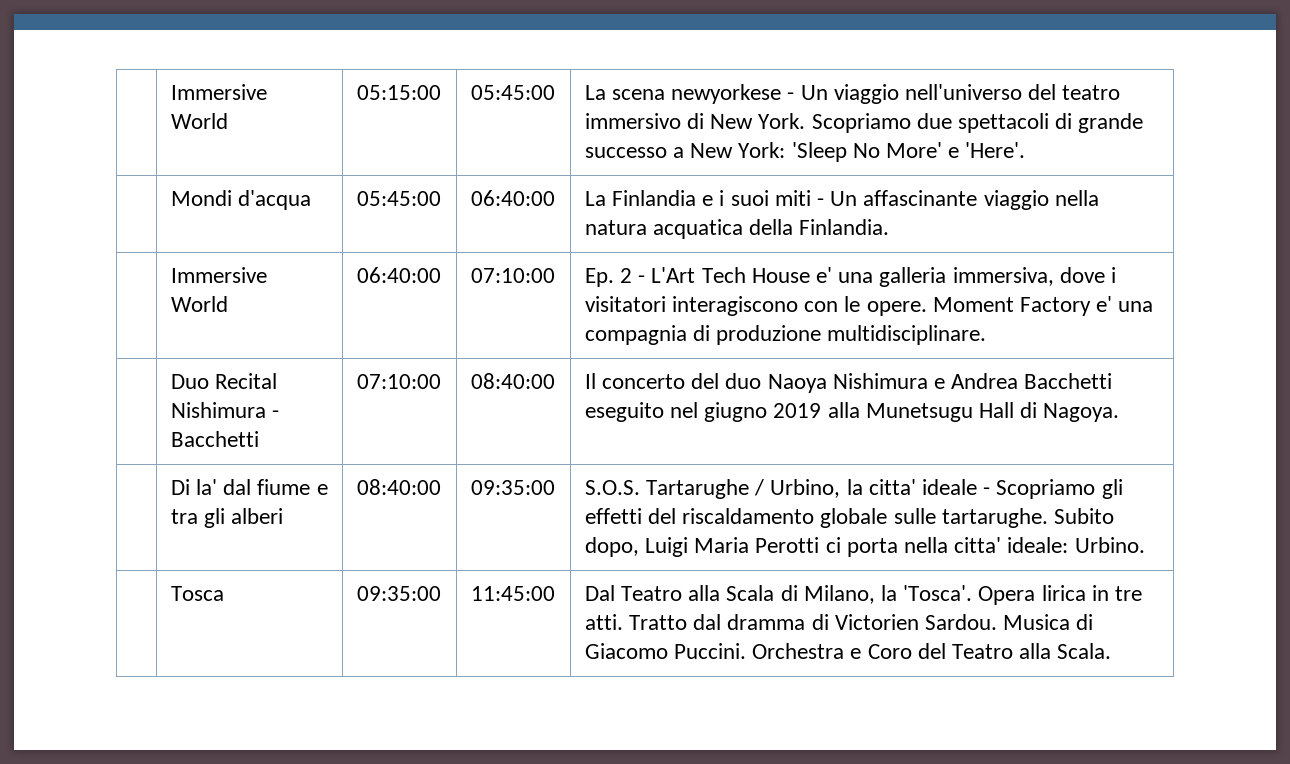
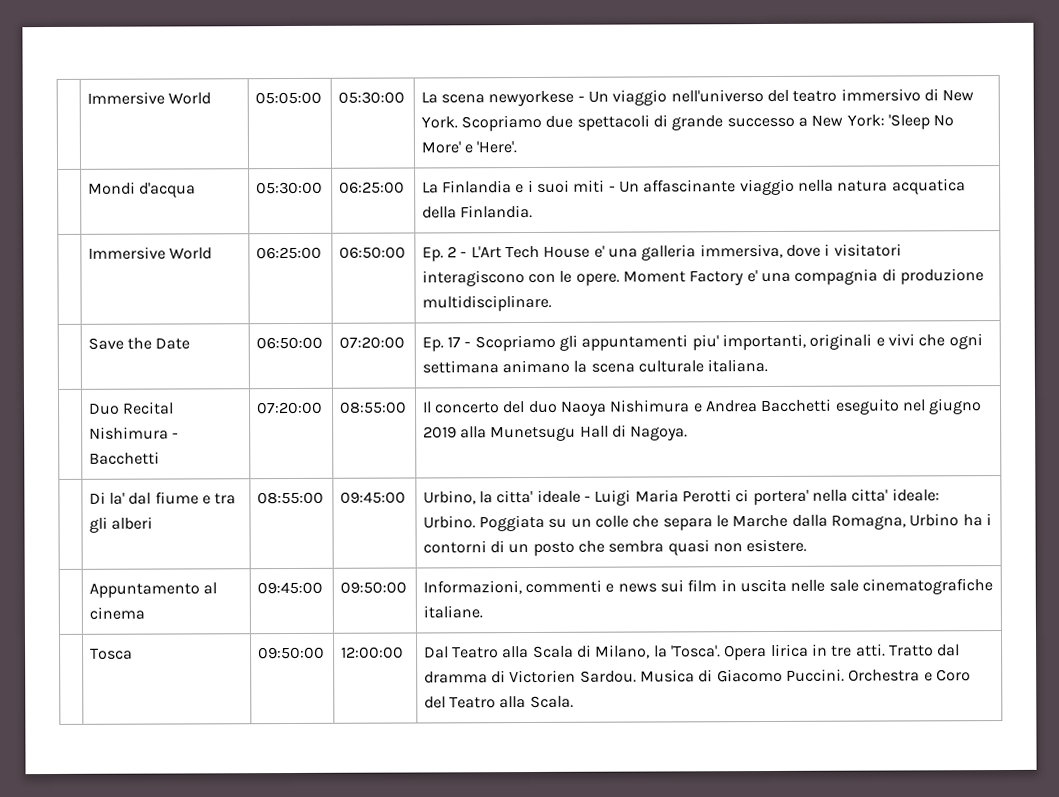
- | Immersive World | 05:15:00 | 05:45:00 | La scena newyorkese - Un viaggio nell'universo del teatro immersivo di New York. Scopriamo due spettacoli di grande successo a New York: 'Sleep No More' e 'Here'.
+ | Immersive World | 05:05:00 | 05:30:00 | La scena newyorkese - Un viaggio nell'universo del teatro immersivo di New York. Scopriamo due spettacoli di grande successo a New York: 'Sleep No More' e 'Here'.
- | Mondi d'acqua | 05:45:00 | 06:40:00 | La Finlandia e i suoi miti - Un affascinante viaggio nella natura acquatica della Finlandia.
+ | Mondi d'acqua | 05:30:00 | 06:25:00 | La Finlandia e i suoi miti - Un affascinante viaggio nella natura acquatica della Finlandia.
- | Immersive World | 06:40:00 | 07:10:00 | Ep. 2 - L'Art Tech House e' una galleria immersiva, dove i visitatori interagiscono con le opere. Moment Factory e' una compagnia di produzione multidisciplinare.
+ | Immersive World | 06:25:00 | 06:50:00 | Ep. 2 - L'Art Tech House e' una galleria immersiva, dove i visitatori interagiscono con le opere. Moment Factory e' una compagnia di produzione multidisciplinare.
+ | Save the Date | 06:50:00 | 07:20:00 | Ep. 17 - Scopriamo gli appuntamenti piu' importanti, originali e vivi che ogni settimana animano la scena culturale italiana.
- | Duo Recital Nishimura - Bacchetti | 07:10:00 | 08:40:00 | Il concerto del duo Naoya Nishimura e Andrea Bacchetti eseguito nel giugno 2019 alla Munetsugu Hall di Nagoya.
+ | Duo Recital Nishimura - Bacchetti | 07:20:00 | 08:55:00 | Il concerto del duo Naoya Nishimura e Andrea Bacchetti eseguito nel giugno 2019 alla Munetsugu Hall di Nagoya.
- 08:40:00 | 09:35:00 | S.O.S. Tartarughe / Urbino, la citta' ideale - Scopriamo gli effetti del riscaldamento globale sulle tartarughe. Subito dopo, Luigi Maria Perotti ci porta nella citta' ideale: Urbino.
+ 08:55:00 | 09:45:00 | Urbino, la citta' ideale - Luigi Maria Perotti ci portera' nella citta' ideale: Urbino. Poggiata su un colle che separa le Marche dalla Romagna, Urbino ha i contorni di un posto che sembra quasi non esistere.
+ | Appuntamento al cinema | 09:45:00 | 09:50:00 | Informazioni, commenti e news sui film in uscita nelle sale cinematografiche italiane.
- | Tosca | 09:35:00 | 11:45:00 | Dal Teatro alla Scala di Milano, la 'Tosca'. Opera lirica in tre atti. Tratto dal dramma di Victorien Sardou. Musica di Giacomo Puccini. Orchestra e Coro del Teatro alla Scala.
+ | Tosca | 09:50:00 | 12:00:00 | Dal Teatro alla Scala di Milano, la 'Tosca'. Opera lirica in tre atti. Tratto dal dramma di Victorien Sardou. Musica di Giacomo Puccini. Orchestra e Coro del Teatro alla Scala.

